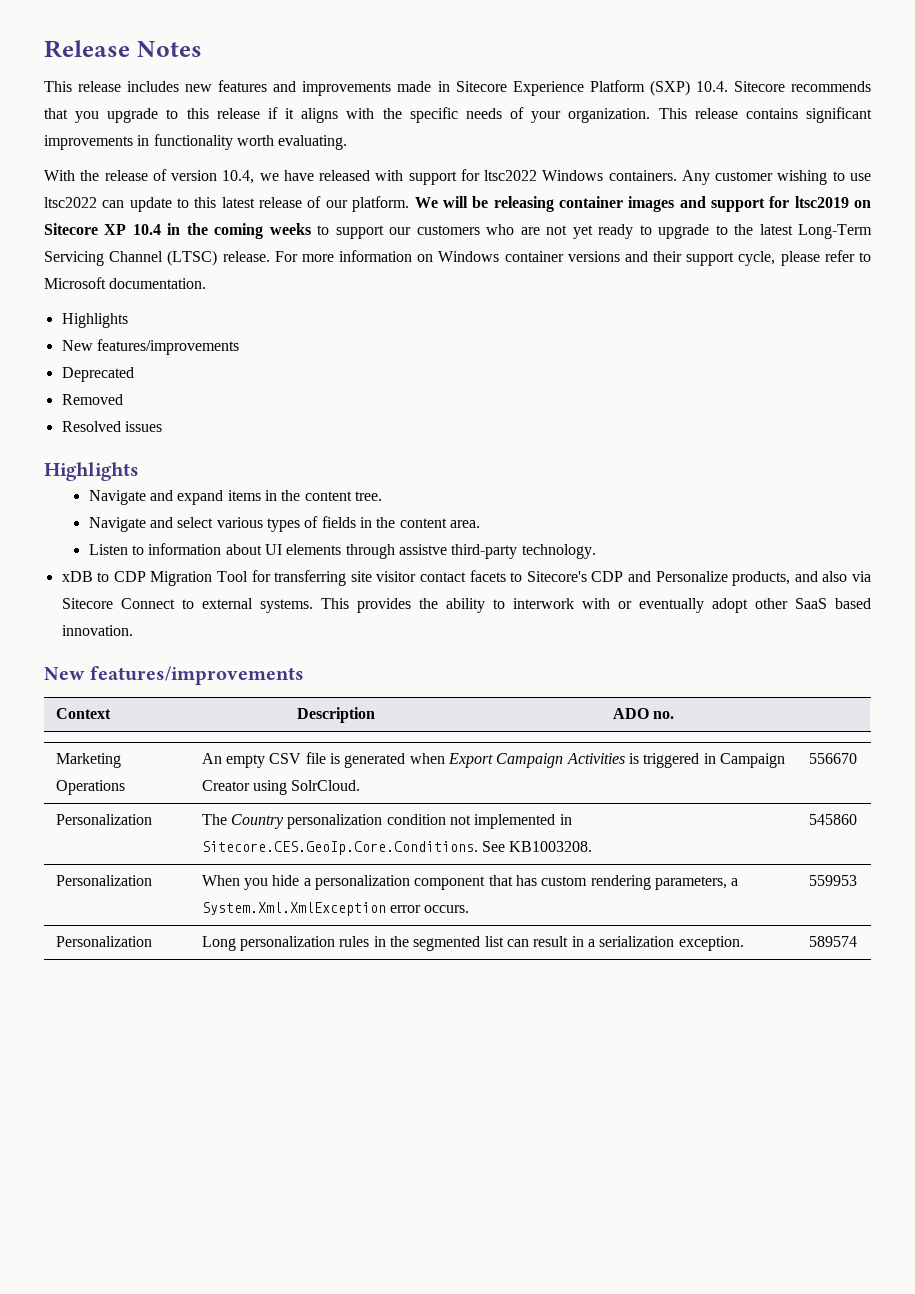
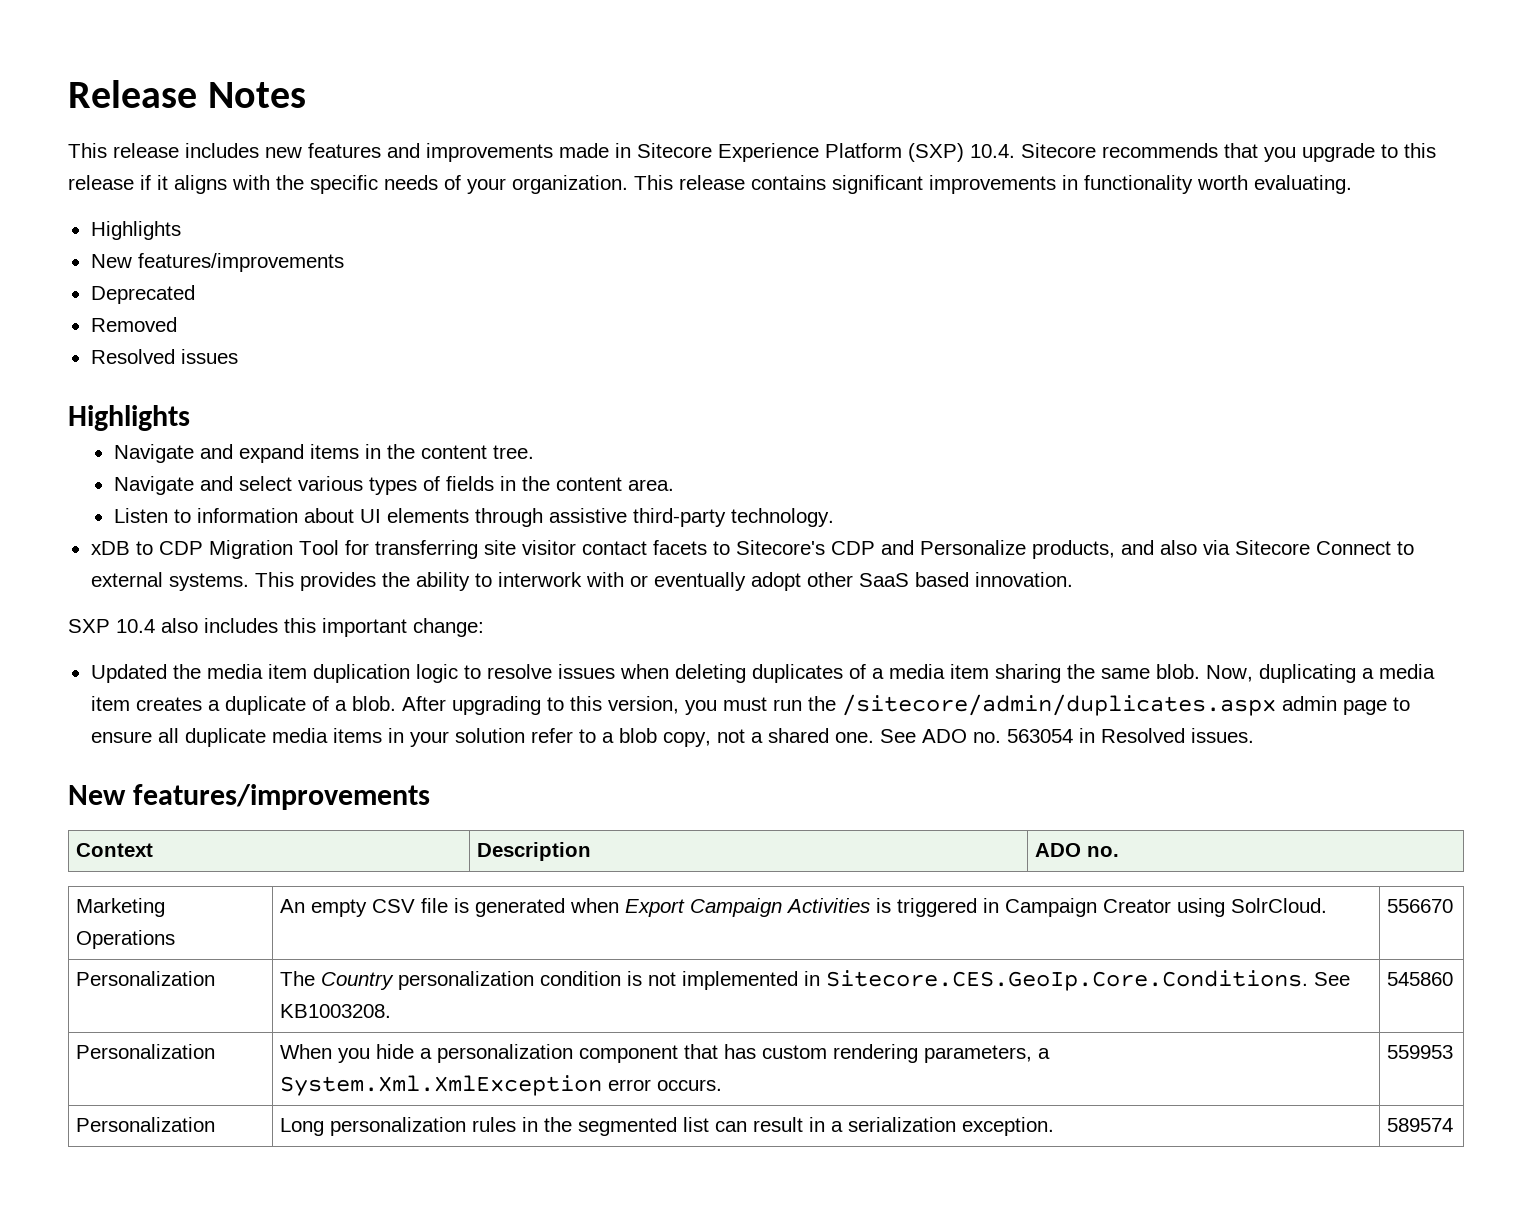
- With the release of version 10.4, we have released with support for ltsc2022 Windows containers. Any customer wishing to use ltsc2022 can update to this latest release of our platform. We will be releasing container images and support for ltsc2019 on Sitecore XP 10.4 in the coming weeks to support our customers who are not yet ready to upgrade to the latest Long-Term Servicing Channel (LTSC) release. For more information on Windows container versions and their support cycle, please refer to Microsoft documentation.
- Listen to information about UI elements through assistve third-party technology.
+ Listen to information about UI elements through assistive third-party technology.
+ SXP 10.4 also includes this important change:
+ Updated the media item duplication logic to resolve issues when deleting duplicates of a media item sharing the same blob. Now, duplicating a media item creates a duplicate of a blob. After upgrading to this version, you must run the /sitecore/admin/duplicates.aspx admin page to ensure all duplicate media items in your solution refer to a blob copy, not a shared one. See ADO no. 563054 in Resolved issues.
- Personalization | The Country personalization condition not implemented in Sitecore.CES.GeoIp.Core.Conditions. See KB1003208. | 545860
+ Personalization | The Country personalization condition is not implemented in Sitecore.CES.GeoIp.Core.Conditions. See KB1003208. | 545860

